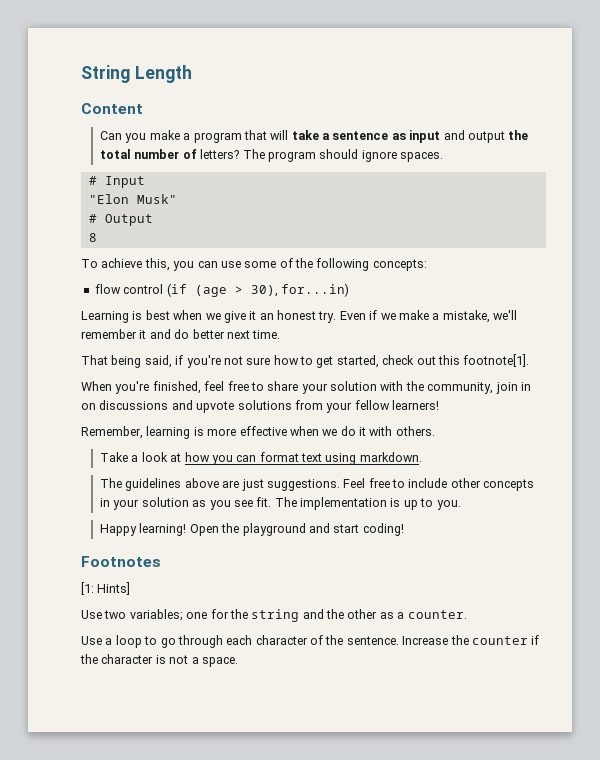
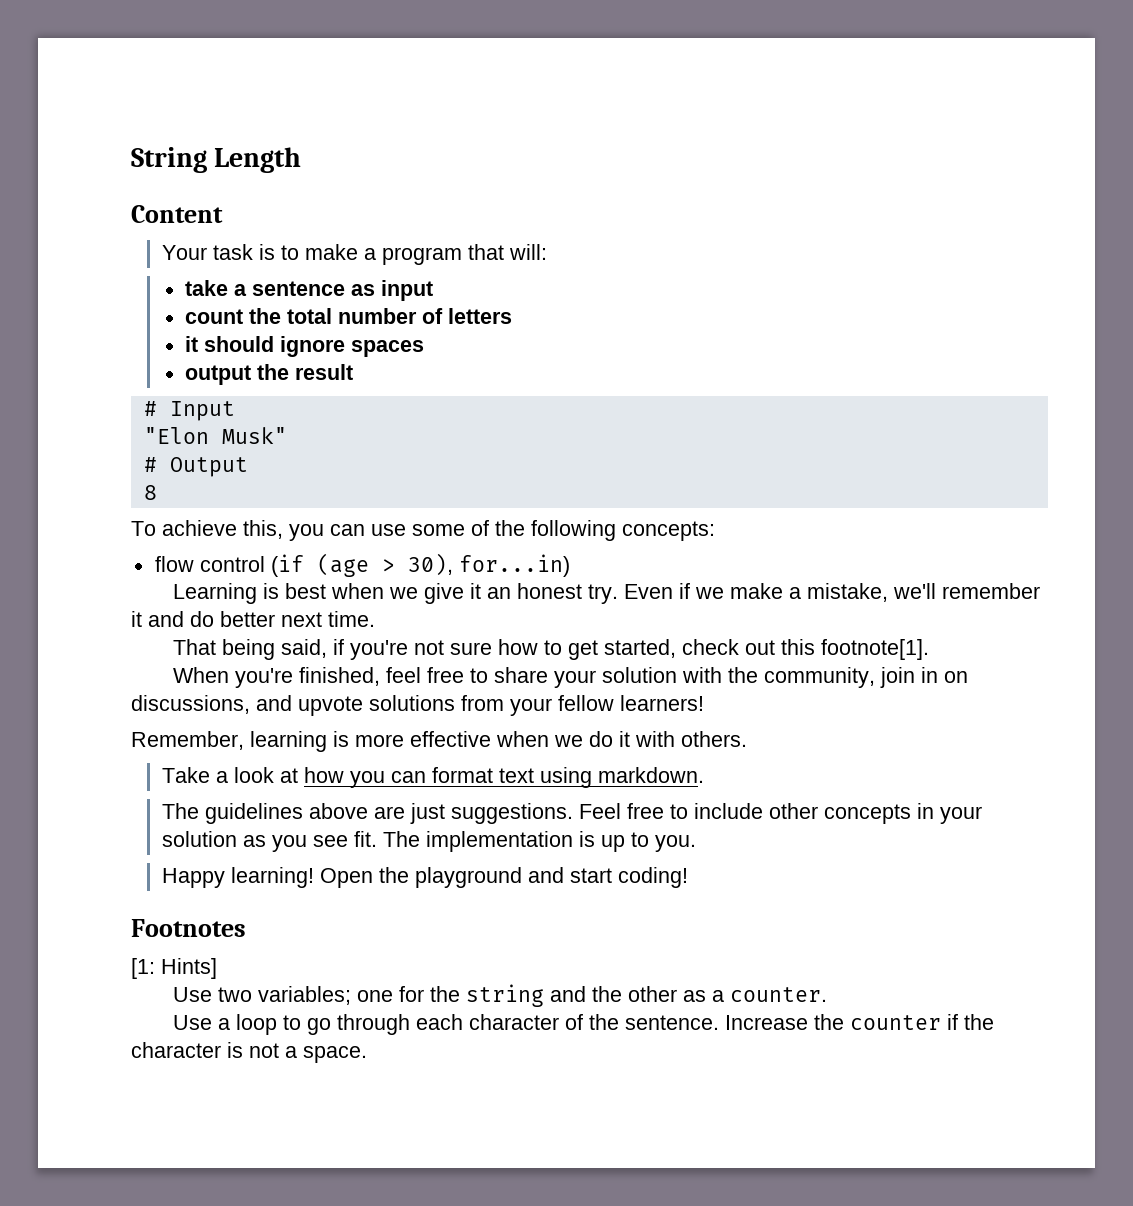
- Can you make a program that will take a sentence as input and output the total number of letters? The program should ignore spaces.
+ Your task is to make a program that will:
+ take a sentence as input
+ count the total number of letters
+ it should ignore spaces
+ output the result
- When you're finished, feel free to share your solution with the community, join in on discussions and upvote solutions from your fellow learners!
+ When you're finished, feel free to share your solution with the community, join in on discussions, and upvote solutions from your fellow learners!

